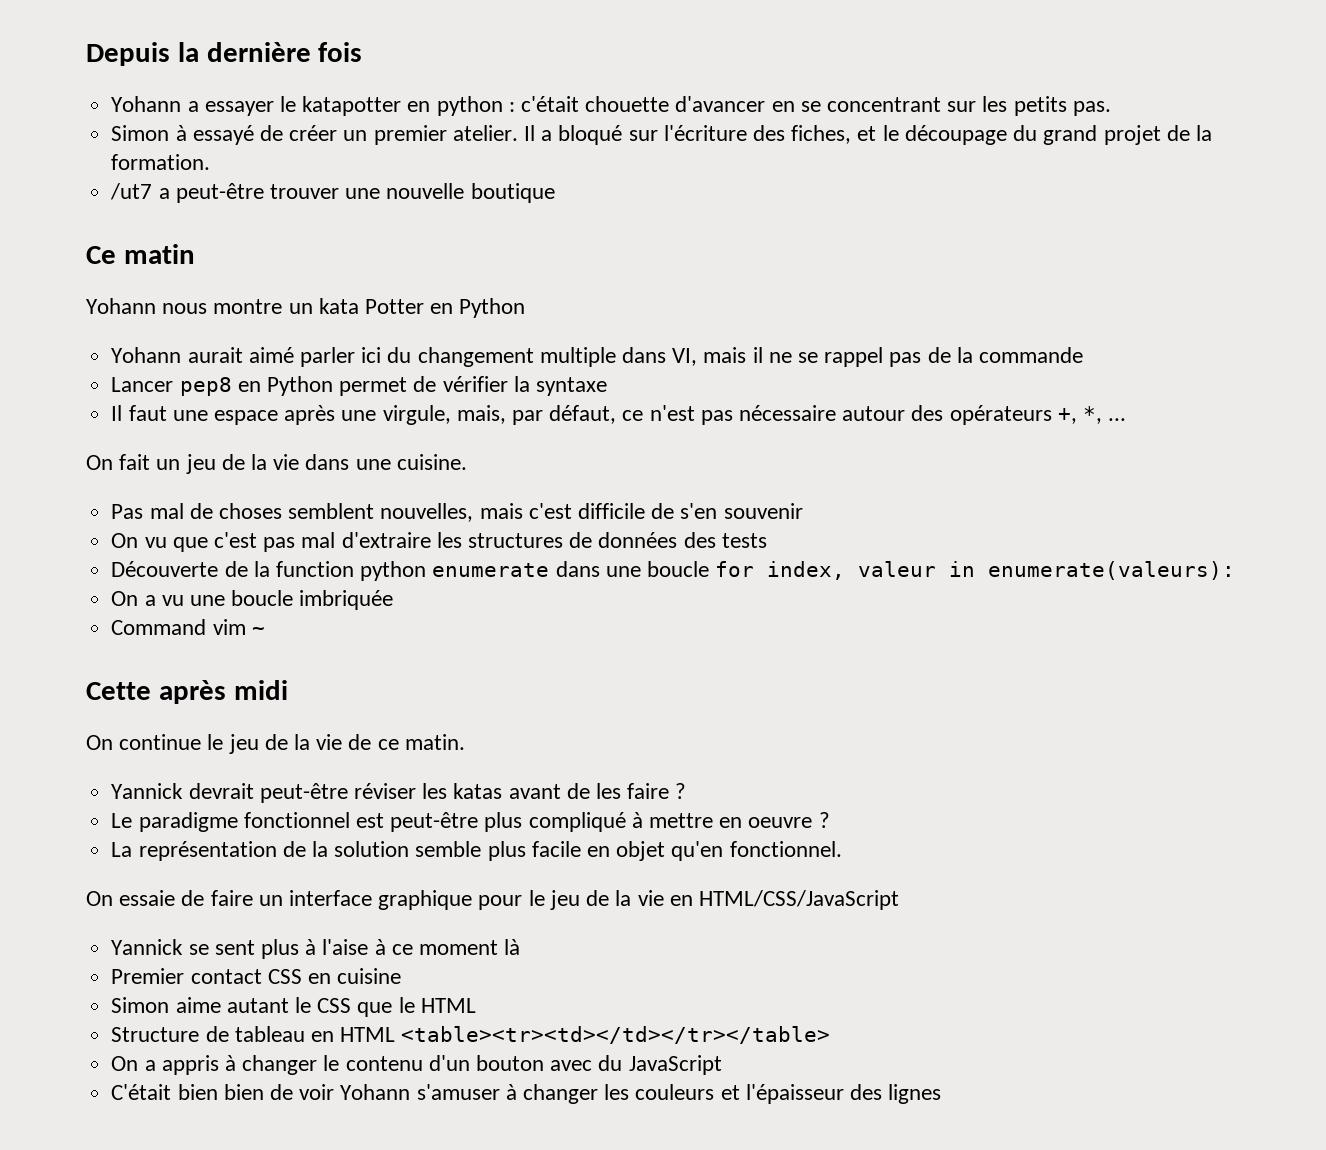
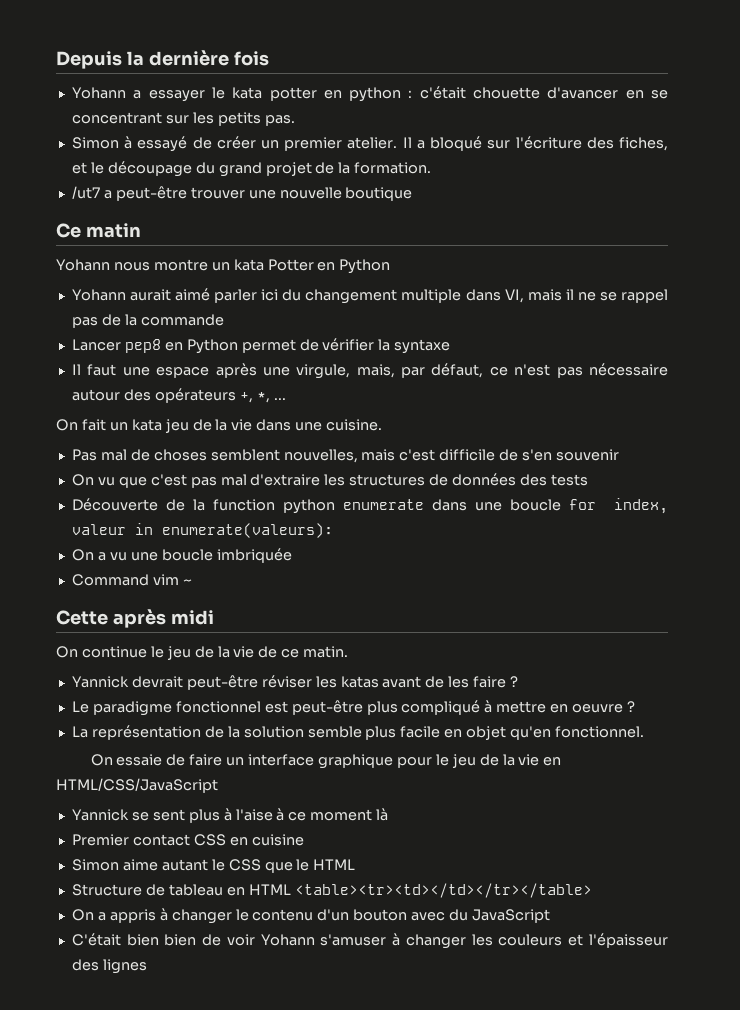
- Yohann a essayer le katapotter en python : c'était chouette d'avancer en se concentrant sur les petits pas.
+ Yohann a essayer le kata potter en python : c'était chouette d'avancer en se concentrant sur les petits pas.
- On fait un jeu de la vie dans une cuisine.
+ On fait un kata jeu de la vie dans une cuisine.

